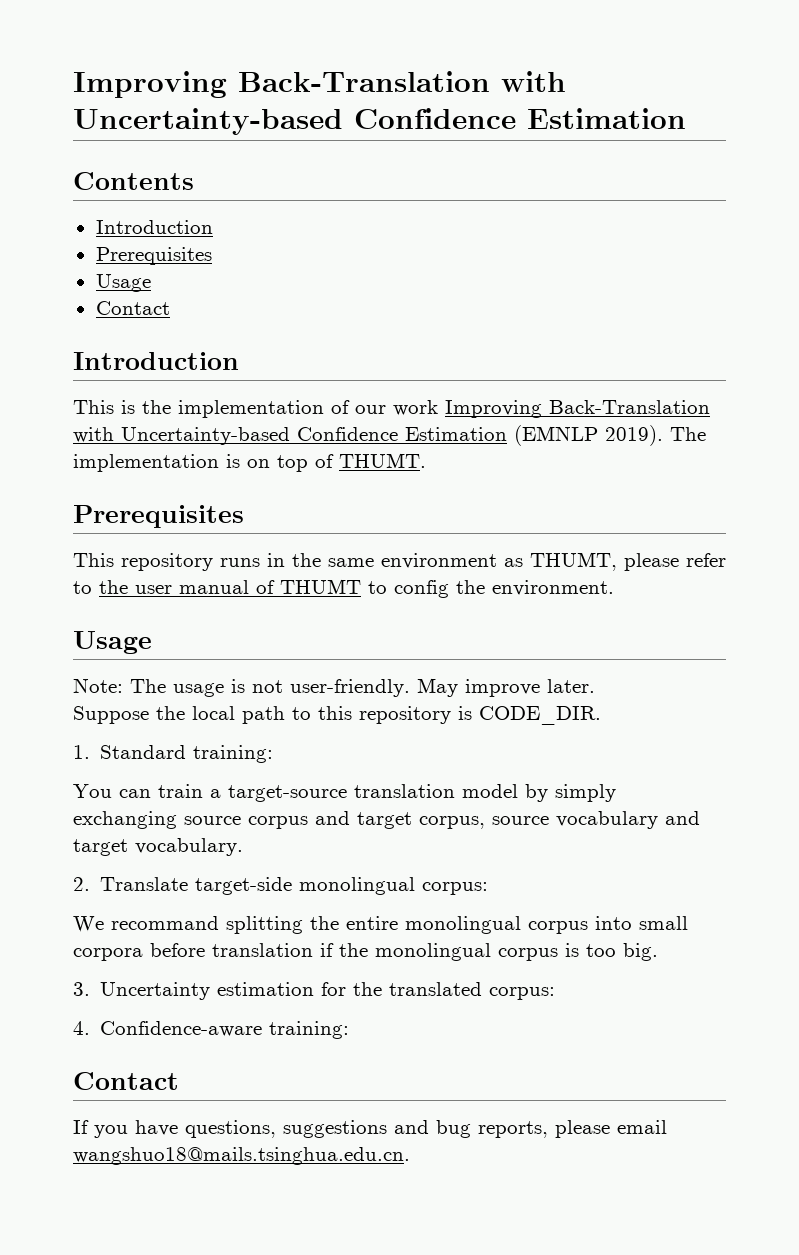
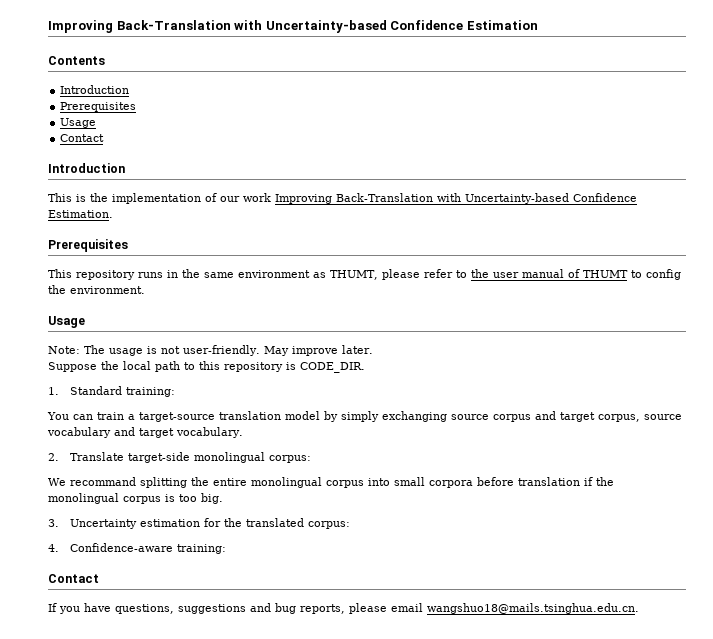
- This is the implementation of our work Improving Back-Translation with Uncertainty-based Confidence Estimation (EMNLP 2019). The implementation is on top of THUMT.
+ This is the implementation of our work Improving Back-Translation with Uncertainty-based Confidence Estimation.

